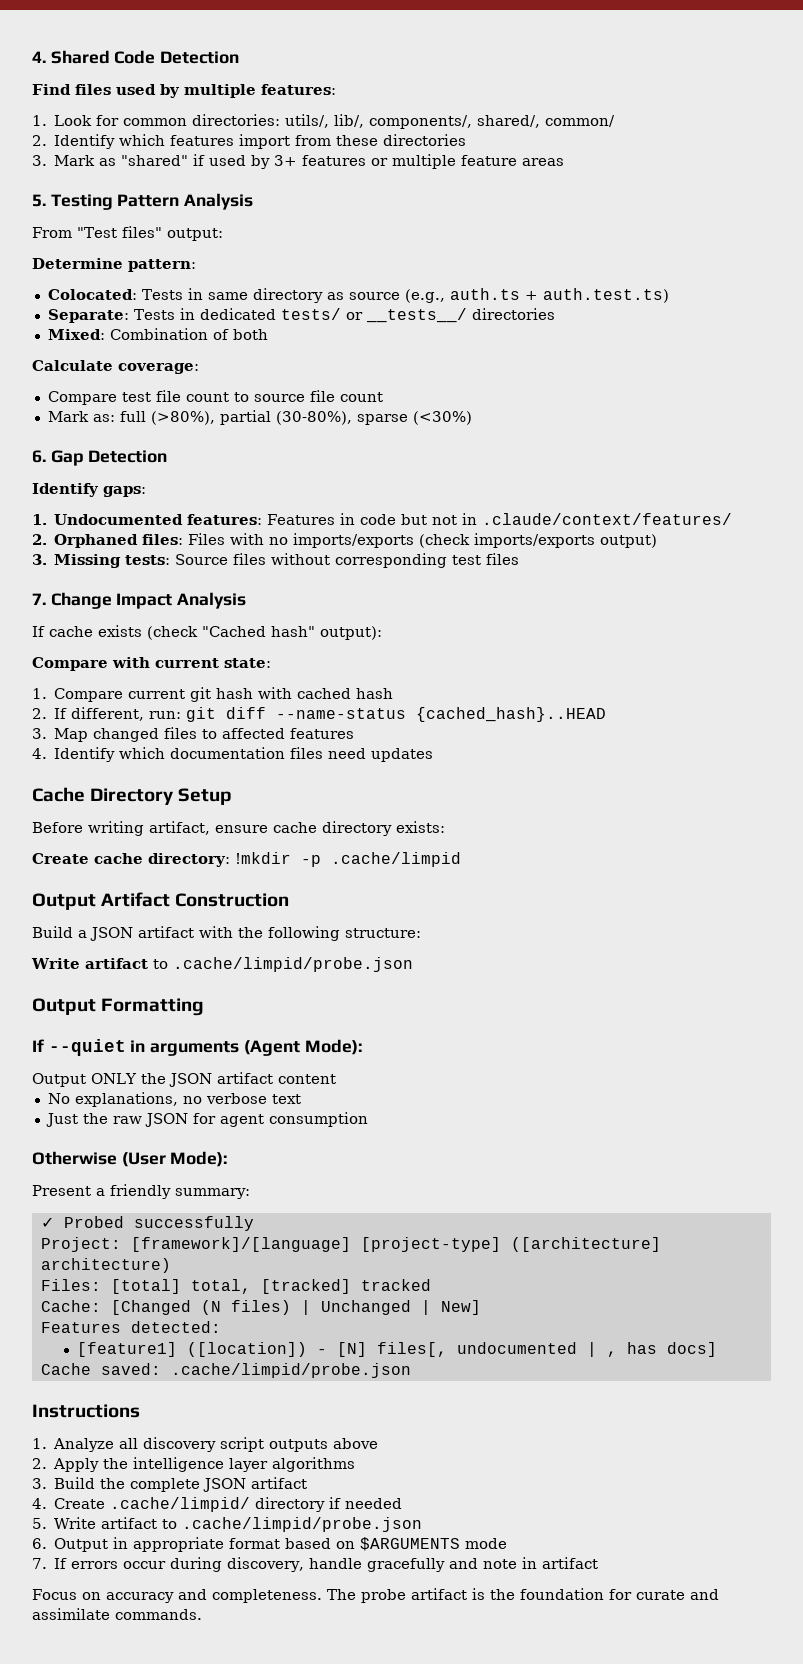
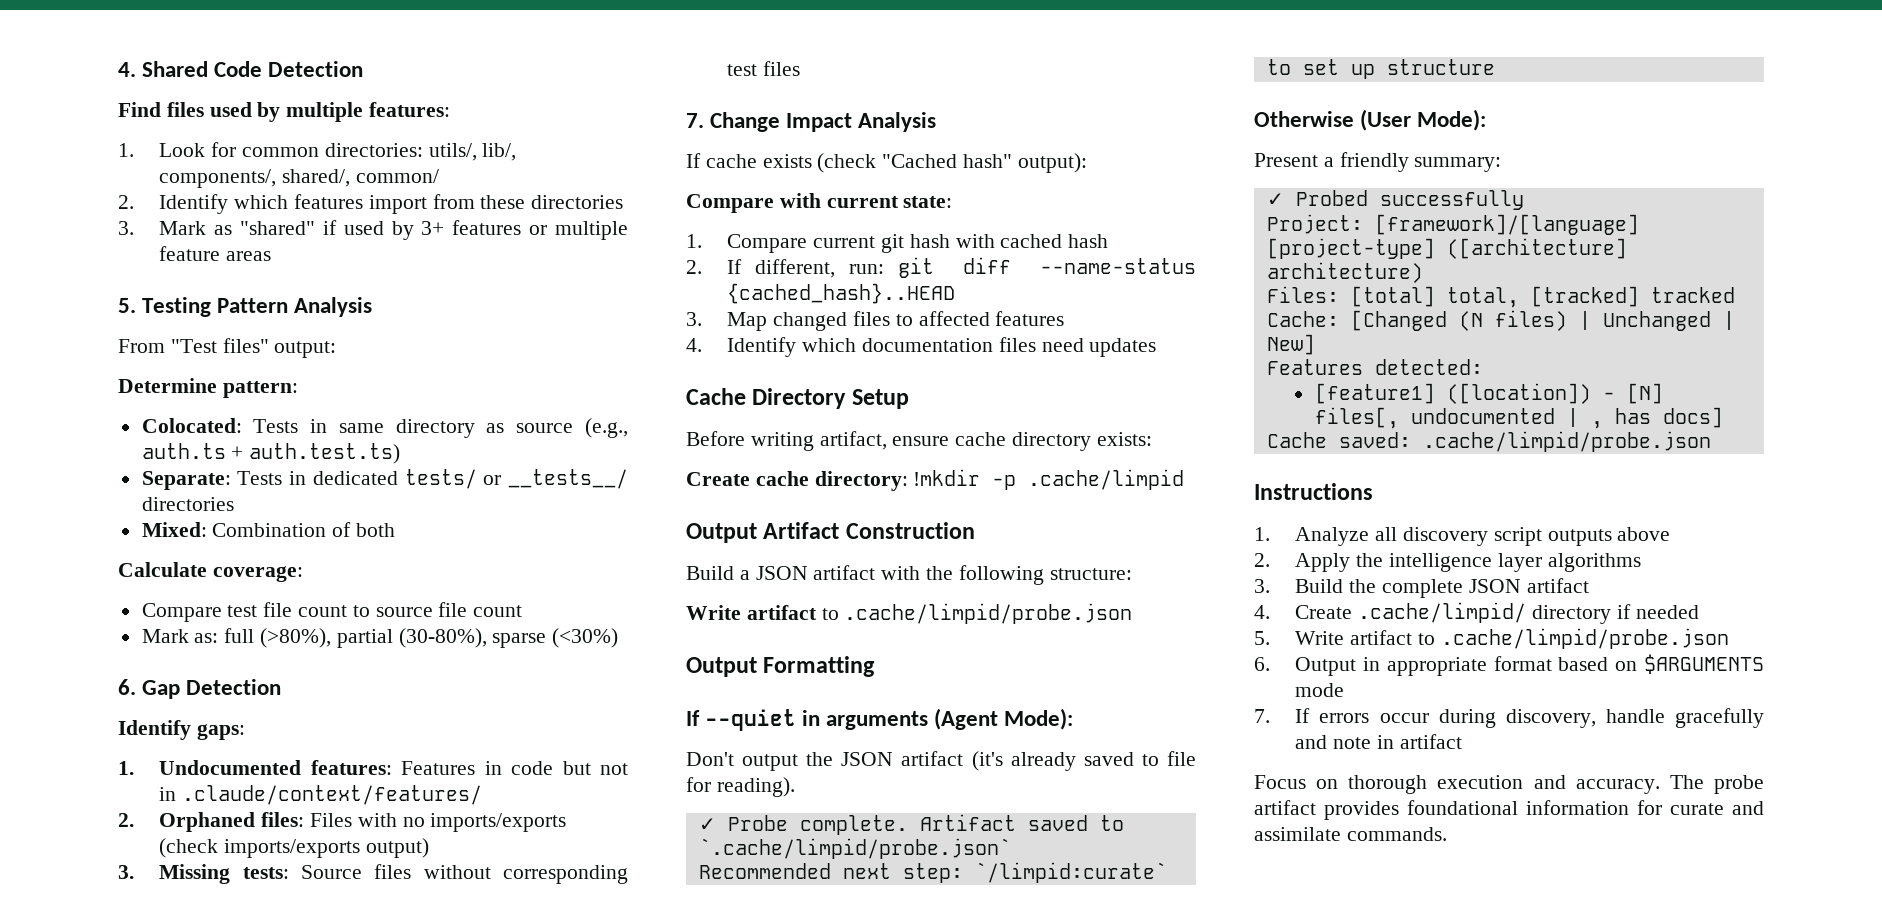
- Output ONLY the JSON artifact content
- No explanations, no verbose text
- Just the raw JSON for agent consumption
+ Don't output the JSON artifact (it's already saved to file for reading).
+ ✓ Probe complete. Artifact saved to `.cache/limpid/probe.json`
+ Recommended next step: `/limpid:curate` to set up structure
- Focus on accuracy and completeness. The probe artifact is the foundation for curate and assimilate commands.
+ Focus on thorough execution and accuracy. The probe artifact provides foundational information for curate and assimilate commands.

